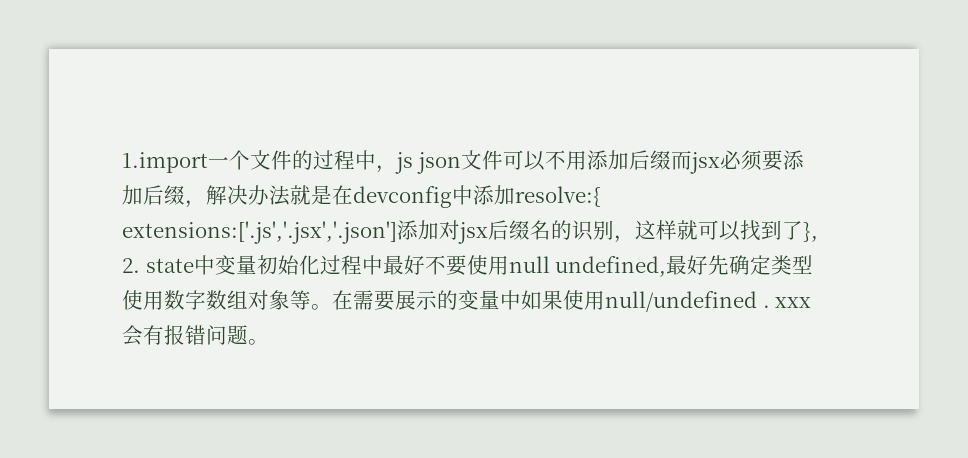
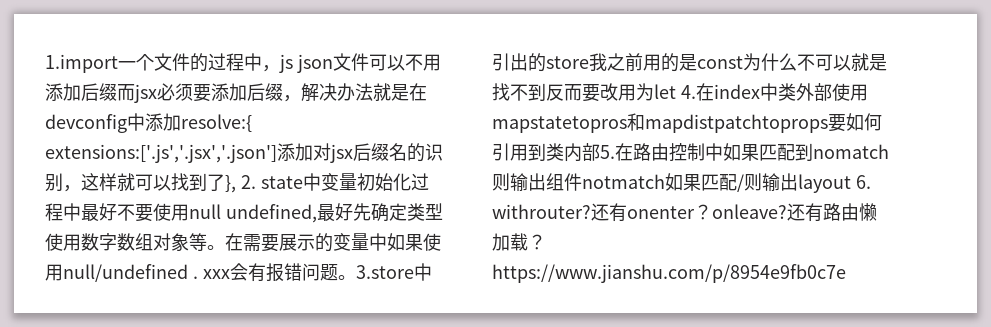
+ 3.store中引出的store我之前用的是const为什么不可以就是找不到反而要改用为let 4.在index中类外部使用mapstatetopros和mapdistpatchtoprops要如何引用到类内部5.在路由控制中如果匹配到nomatch则输出组件notmatch如果匹配/则输出layout 6. withrouter?还有onenter？onleave?还有路由懒加载？https://www.jianshu.com/p/8954e9fb0c7e

